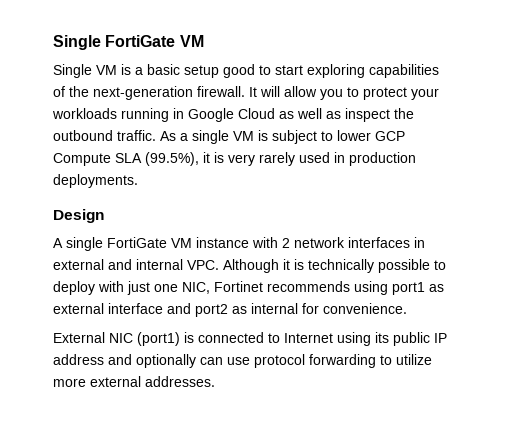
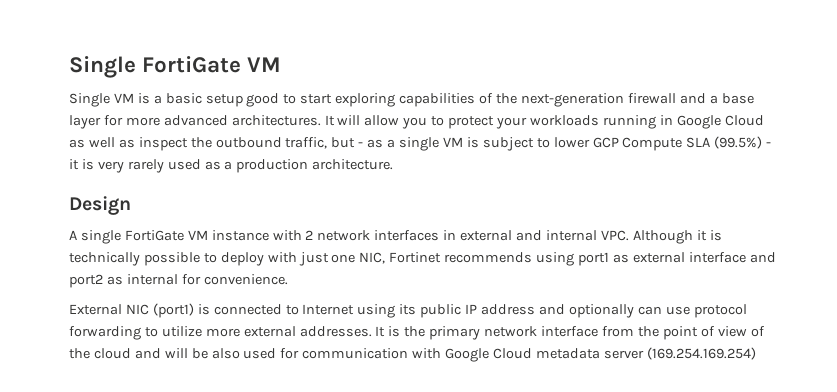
- Single VM is a basic setup good to start exploring capabilities of the next-generation firewall.
+ Single VM is a basic setup good to start exploring capabilities of the next-generation firewall and a base layer for more advanced architectures.
- It will allow you to protect your workloads running in Google Cloud as well as inspect the outbound traffic. As a single VM is subject to lower GCP Compute SLA (99.5%), it is very rarely used in production deployments.
+ It will allow you to protect your workloads running in Google Cloud as well as inspect the outbound traffic, but - as a single VM is subject to lower GCP Compute SLA (99.5%) - it is very rarely used as a production architecture.
+ It is the primary network interface from the point of view of the cloud and will be also used for communication with Google Cloud metadata server (169.254.169.254)

